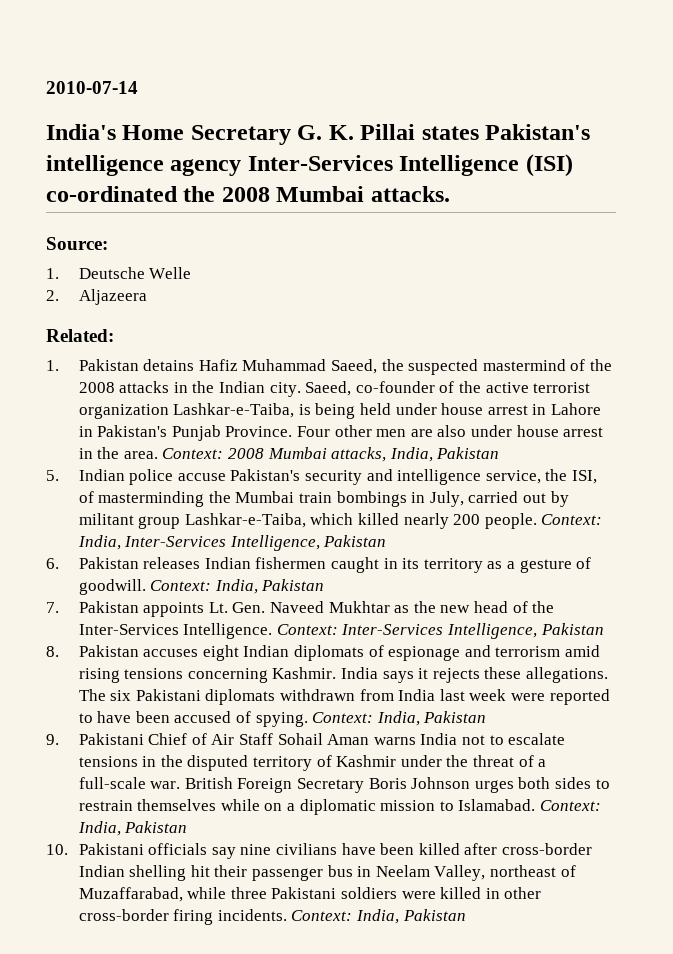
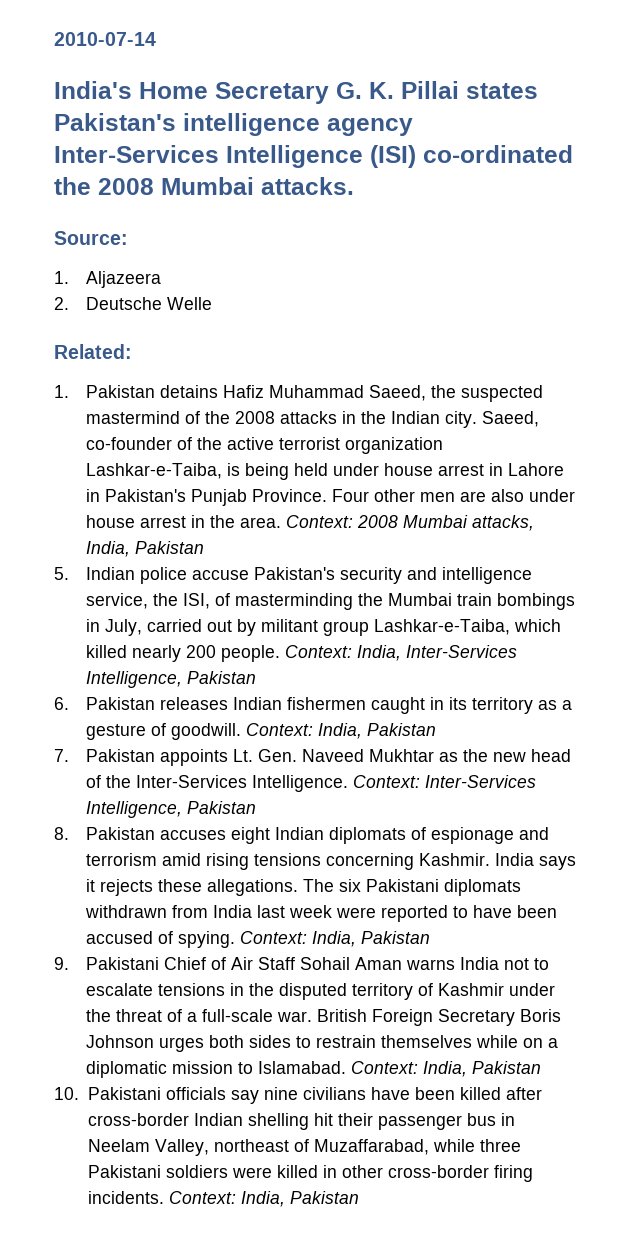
- 1. Deutsche Welle
+ 1. Aljazeera
+ 2. Deutsche Welle
- 2. Aljazeera

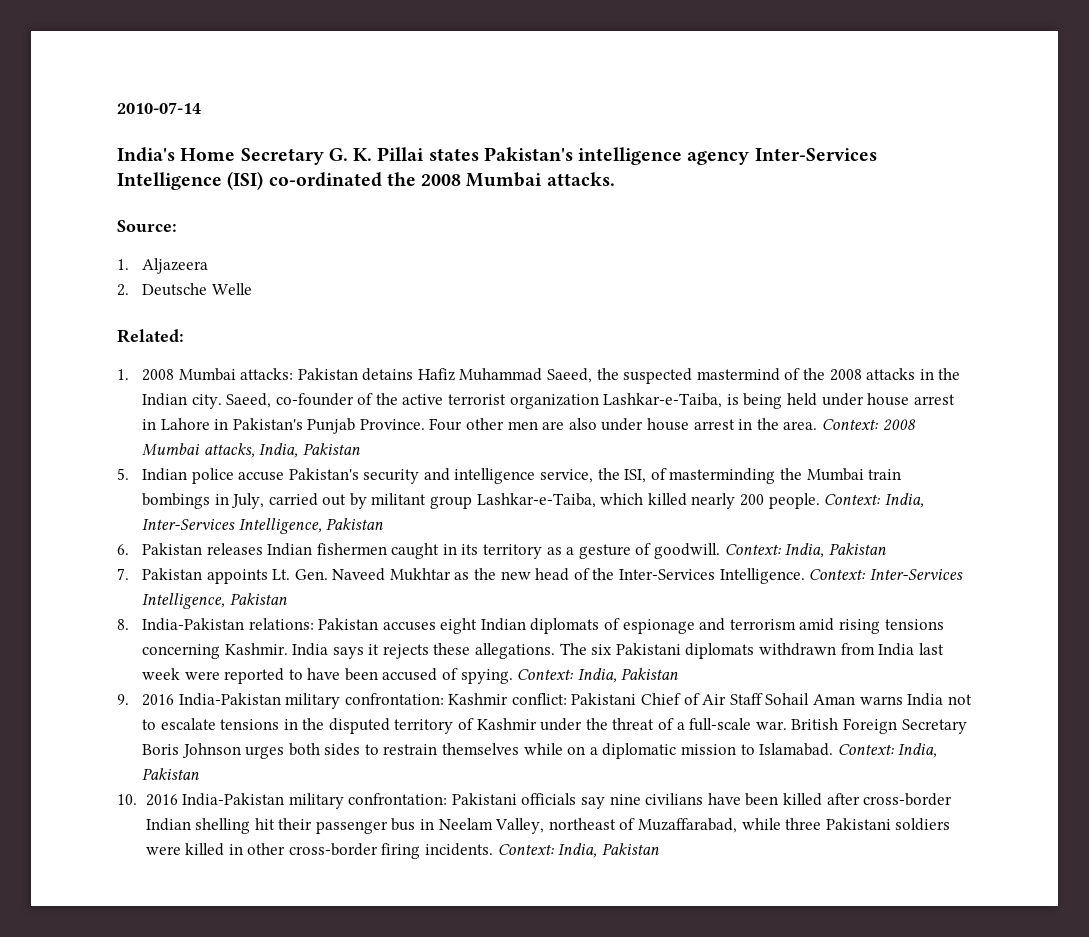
- 1. Pakistan detains Hafiz Muhammad Saeed, the suspected mastermind of the 2008 attacks in the Indian city.
+ 1. 2008 Mumbai attacks: Pakistan detains Hafiz Muhammad Saeed, the suspected mastermind of the 2008 attacks in the Indian city.
- 8. Pakistan accuses eight Indian diplomats of espionage and terrorism amid rising tensions concerning Kashmir.
+ 8. India-Pakistan relations: Pakistan accuses eight Indian diplomats of espionage and terrorism amid rising tensions concerning Kashmir.
- 9. Pakistani Chief of Air Staff Sohail Aman warns India not to escalate tensions in the disputed territory of Kashmir under the threat of a full-scale war.
+ 9. 2016 India-Pakistan military confrontation: Kashmir conflict: Pakistani Chief of Air Staff Sohail Aman warns India not to escalate tensions in the disputed territory of Kashmir under the threat of a full-scale war.
- 10. Pakistani officials say nine civilians have been killed after cross-border Indian shelling hit their passenger bus in Neelam Valley, northeast of Muzaffarabad, while three Pakistani soldiers were killed in other cross-border firing incidents.
+ 10. 2016 India-Pakistan military confrontation: Pakistani officials say nine civilians have been killed after cross-border Indian shelling hit their passenger bus in Neelam Valley, northeast of Muzaffarabad, while three Pakistani soldiers were killed in other cross-border firing incidents.

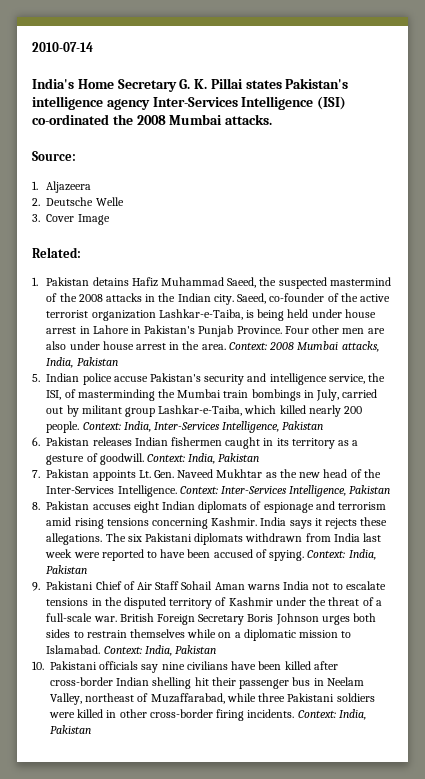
+ 3. Cover Image
- 1. 2008 Mumbai attacks: Pakistan detains Hafiz Muhammad Saeed, the suspected mastermind of the 2008 attacks in the Indian city.
+ 1. Pakistan detains Hafiz Muhammad Saeed, the suspected mastermind of the 2008 attacks in the Indian city.
- 8. India-Pakistan relations: Pakistan accuses eight Indian diplomats of espionage and terrorism amid rising tensions concerning Kashmir.
+ 8. Pakistan accuses eight Indian diplomats of espionage and terrorism amid rising tensions concerning Kashmir.
- 9. 2016 India-Pakistan military confrontation: Kashmir conflict: Pakistani Chief of Air Staff Sohail Aman warns India not to escalate tensions in the disputed territory of Kashmir under the threat of a full-scale war.
+ 9. Pakistani Chief of Air Staff Sohail Aman warns India not to escalate tensions in the disputed territory of Kashmir under the threat of a full-scale war.
- 10. 2016 India-Pakistan military confrontation: Pakistani officials say nine civilians have been killed after cross-border Indian shelling hit their passenger bus in Neelam Valley, northeast of Muzaffarabad, while three Pakistani soldiers were killed in other cross-border firing incidents.
+ 10. Pakistani officials say nine civilians have been killed after cross-border Indian shelling hit their passenger bus in Neelam Valley, northeast of Muzaffarabad, while three Pakistani soldiers were killed in other cross-border firing incidents.

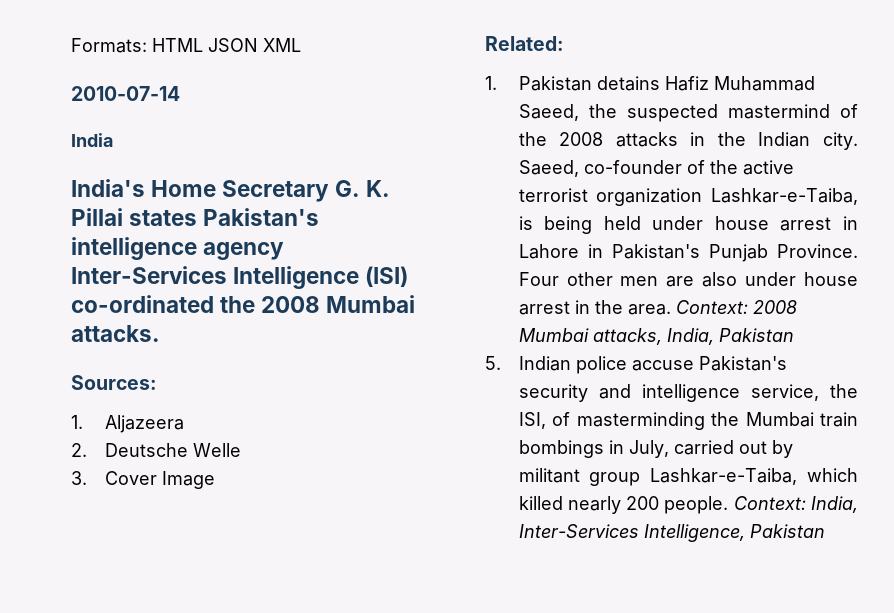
+ Formats: HTML JSON XML
+ India
- Source:
+ Sources:
- 6. Pakistan releases Indian fishermen caught in its territory as a gesture of goodwill. Context: India, Pakistan
- 7. Pakistan appoints Lt. Gen. Naveed Mukhtar as the new head of the Inter-Services Intelligence. Context: Inter-Services Intelligence, Pakistan
- 8. Pakistan accuses eight Indian diplomats of espionage and terrorism amid rising tensions concerning Kashmir. India says it rejects these allegations. The six Pakistani diplomats withdrawn from India last week were reported to have been accused of spying. Context: India, Pakistan
- 9. Pakistani Chief of Air Staff Sohail Aman warns India not to escalate tensions in the disputed territory of Kashmir under the threat of a full-scale war. British Foreign Secretary Boris Johnson urges both sides to restrain themselves while on a diplomatic mission to Islamabad. Context: India, Pakistan
- 10. Pakistani officials say nine civilians have been killed after cross-border Indian shelling hit their passenger bus in Neelam Valley, northeast of Muzaffarabad, while three Pakistani soldiers were killed in other cross-border firing incidents. Context: India, Pakistan

